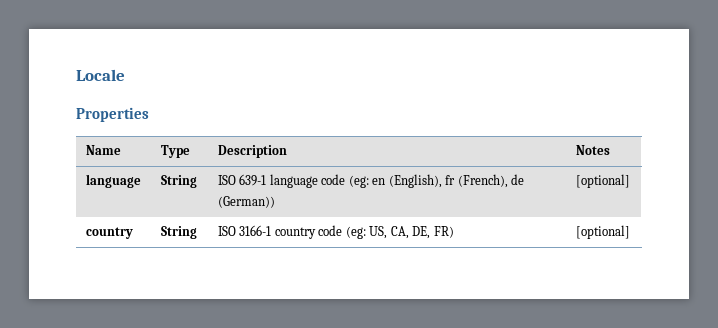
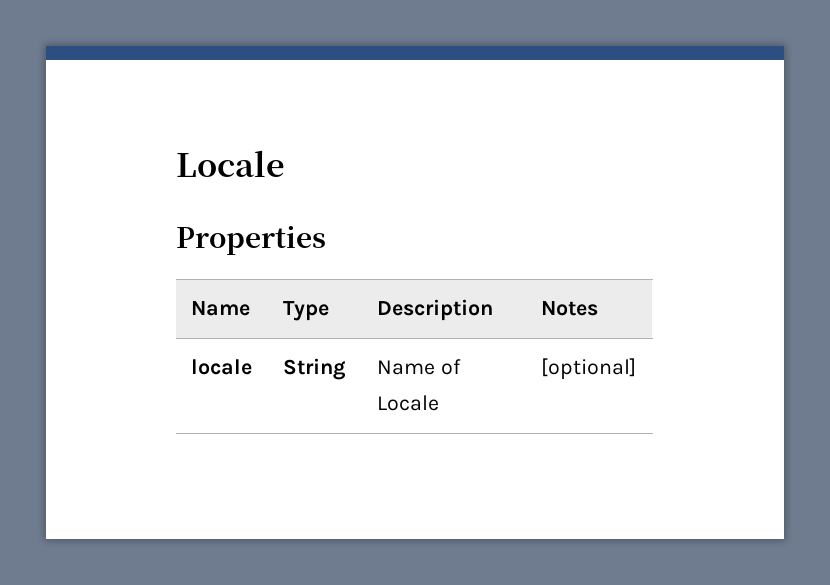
- language | String | ISO 639-1 language code (eg: en (English), fr (French), de (German)) | [optional]
- country | String | ISO 3166-1 country code (eg: US, CA, DE, FR) | [optional]
+ locale | String | Name of Locale | [optional]

